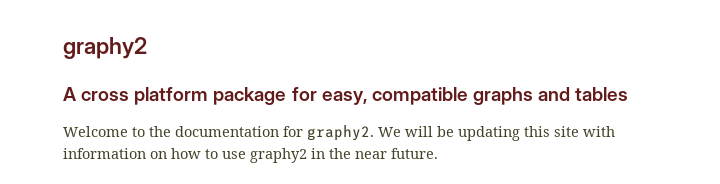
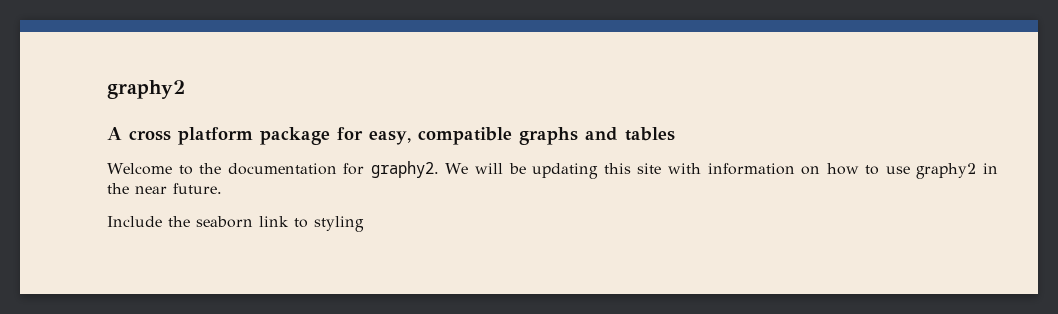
+ Include the seaborn link to styling

